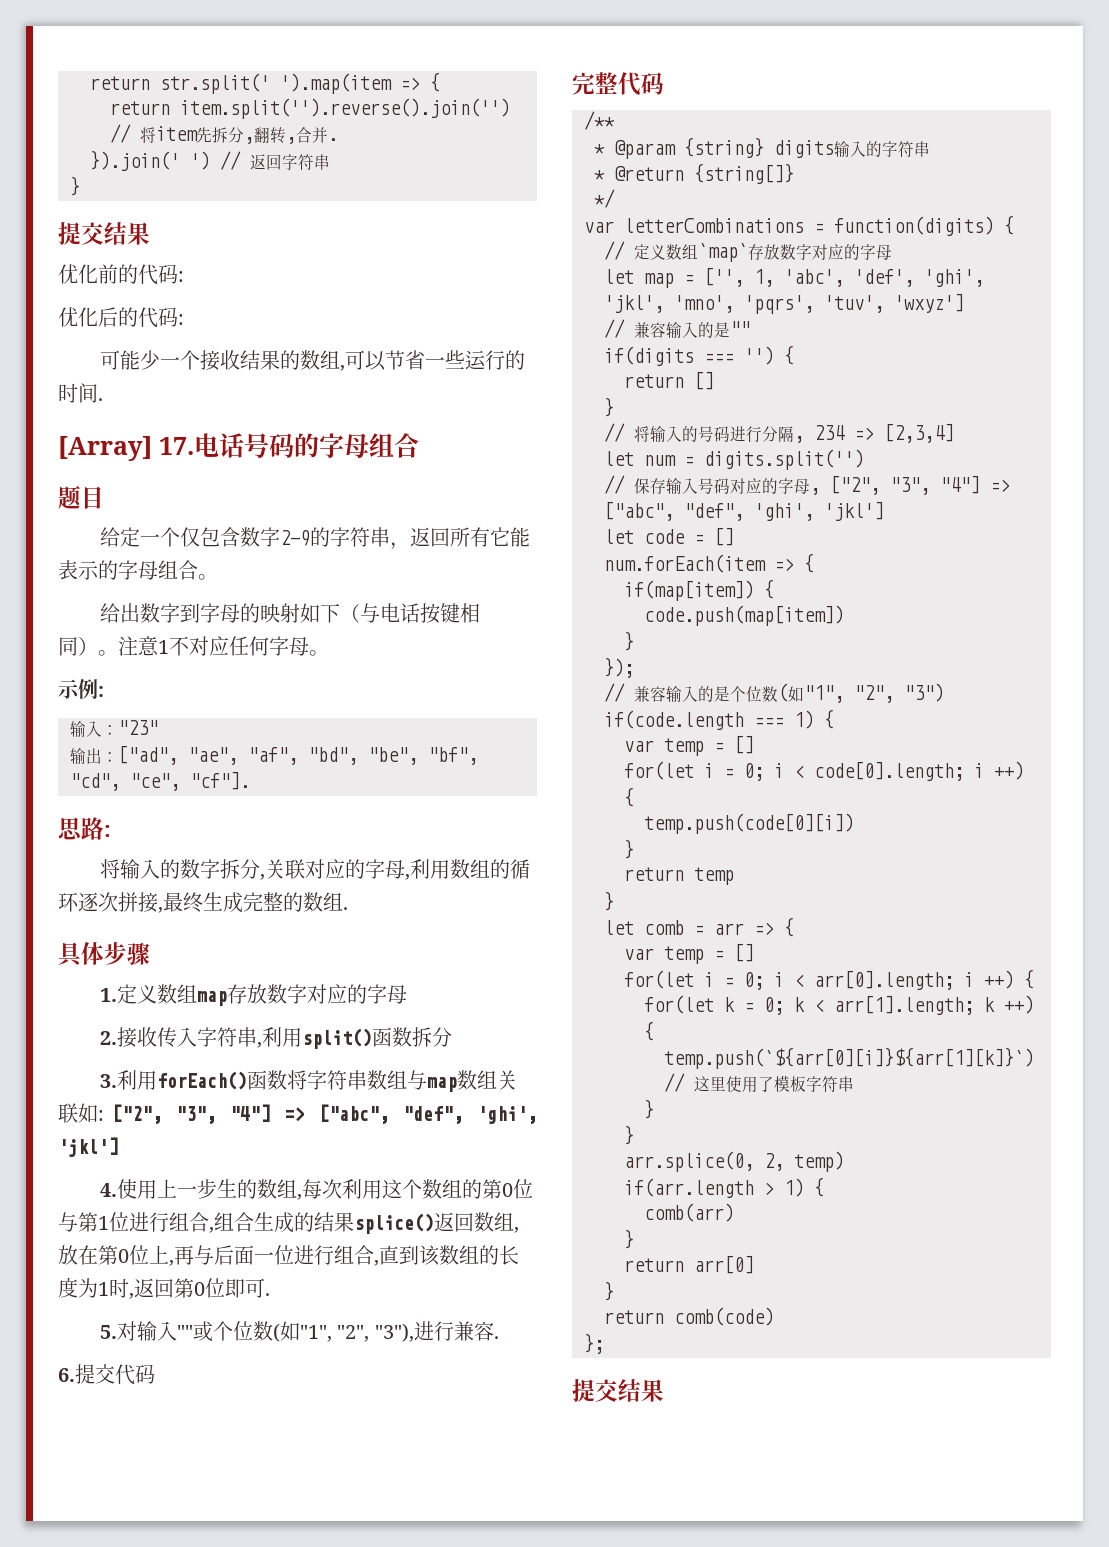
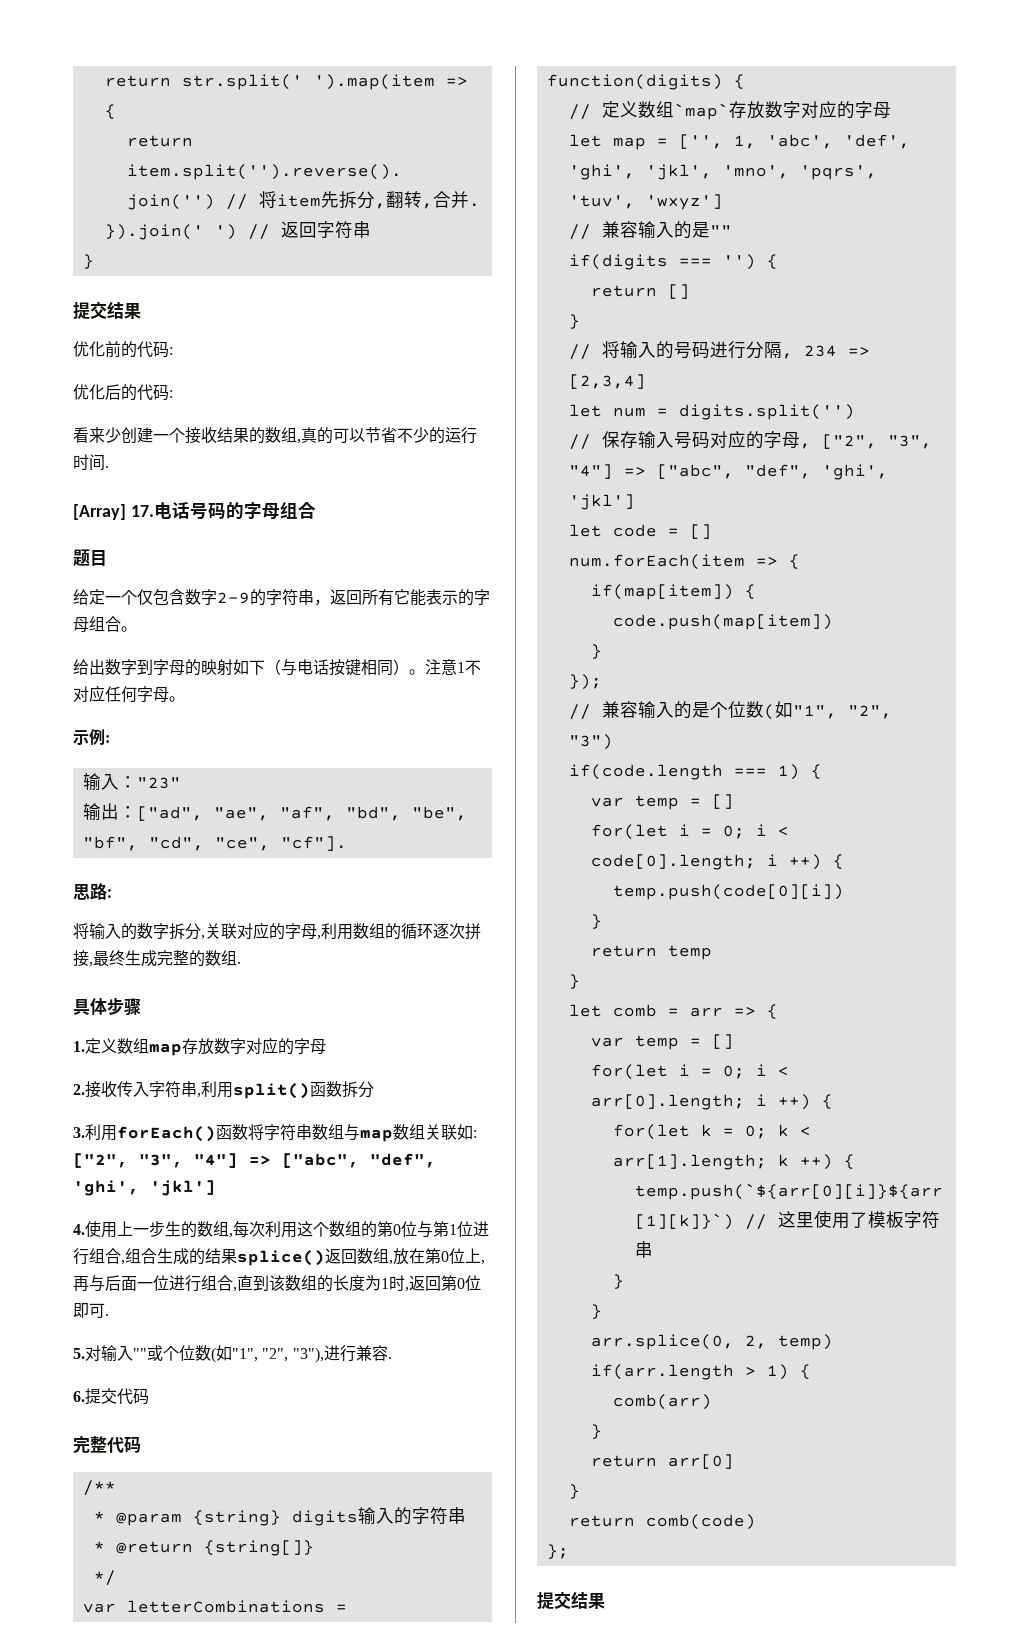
- 可能少一个接收结果的数组,可以节省一些运行的时间.
+ 看来少创建一个接收结果的数组,真的可以节省不少的运行时间.

